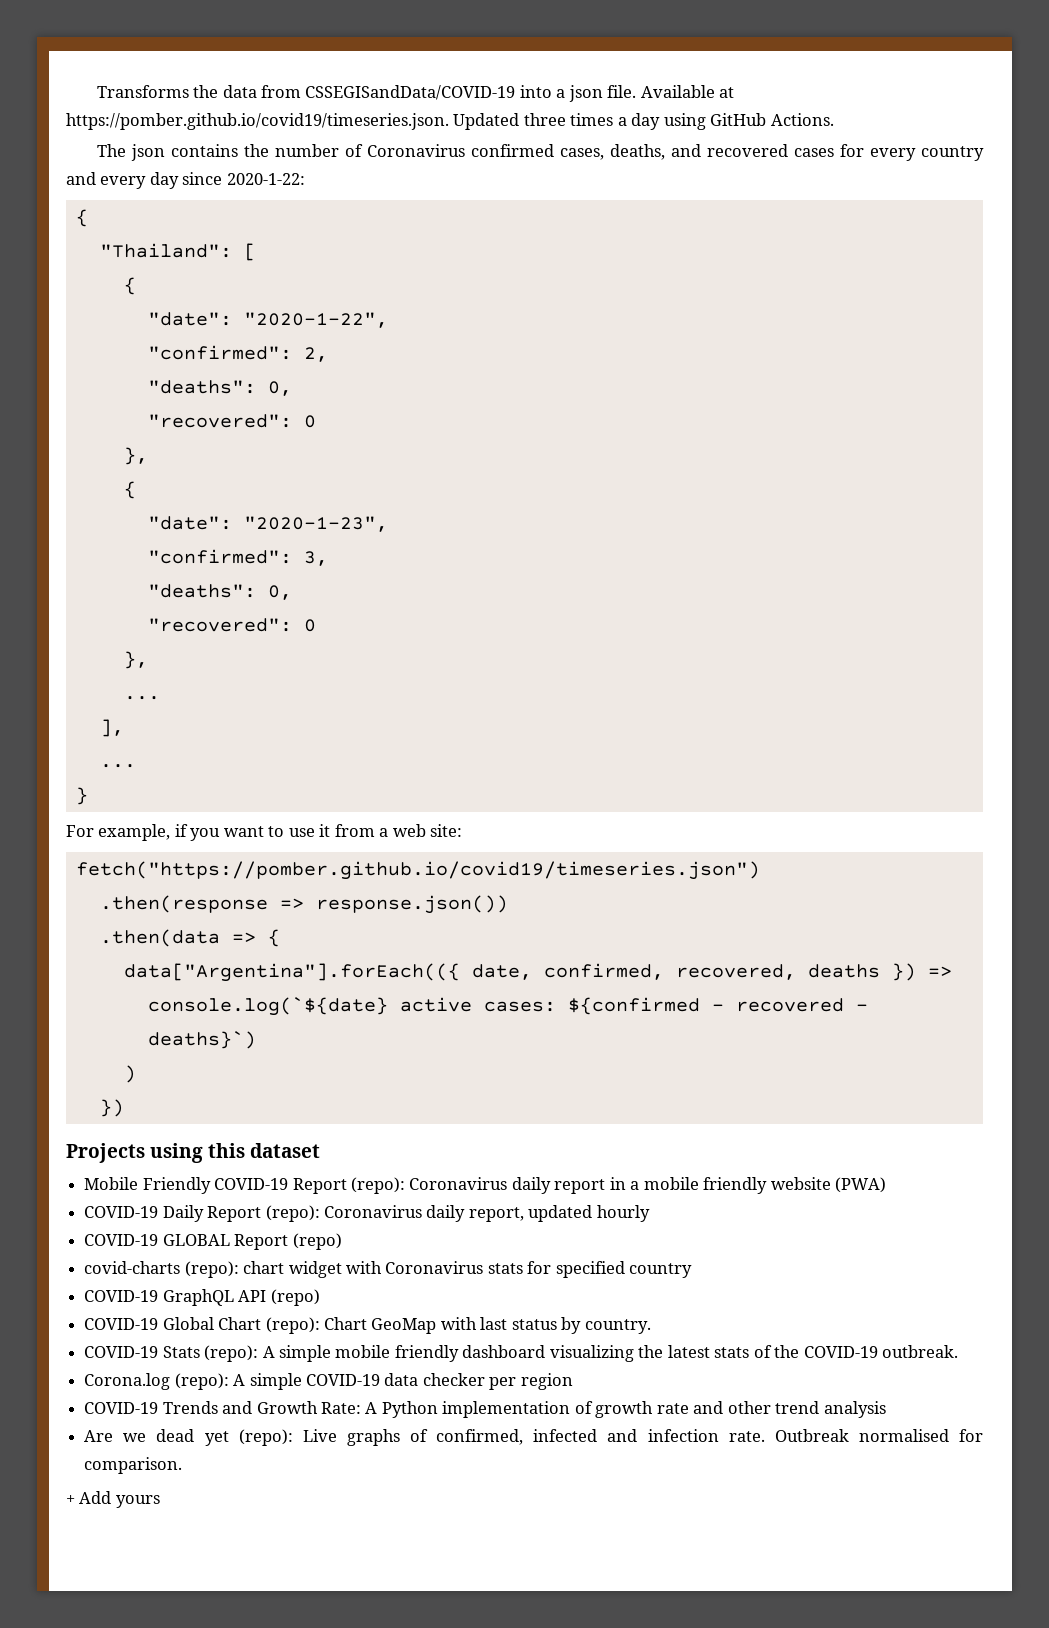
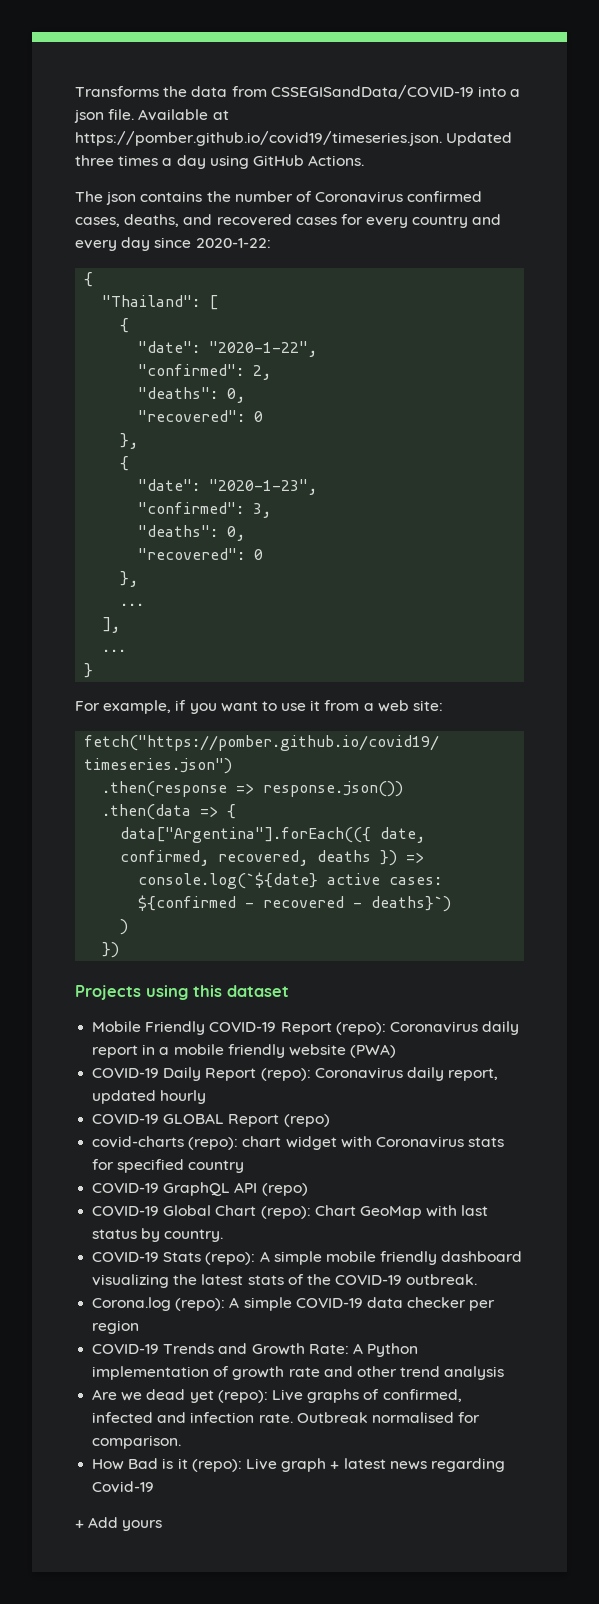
+ How Bad is it (repo): Live graph + latest news regarding Covid-19

